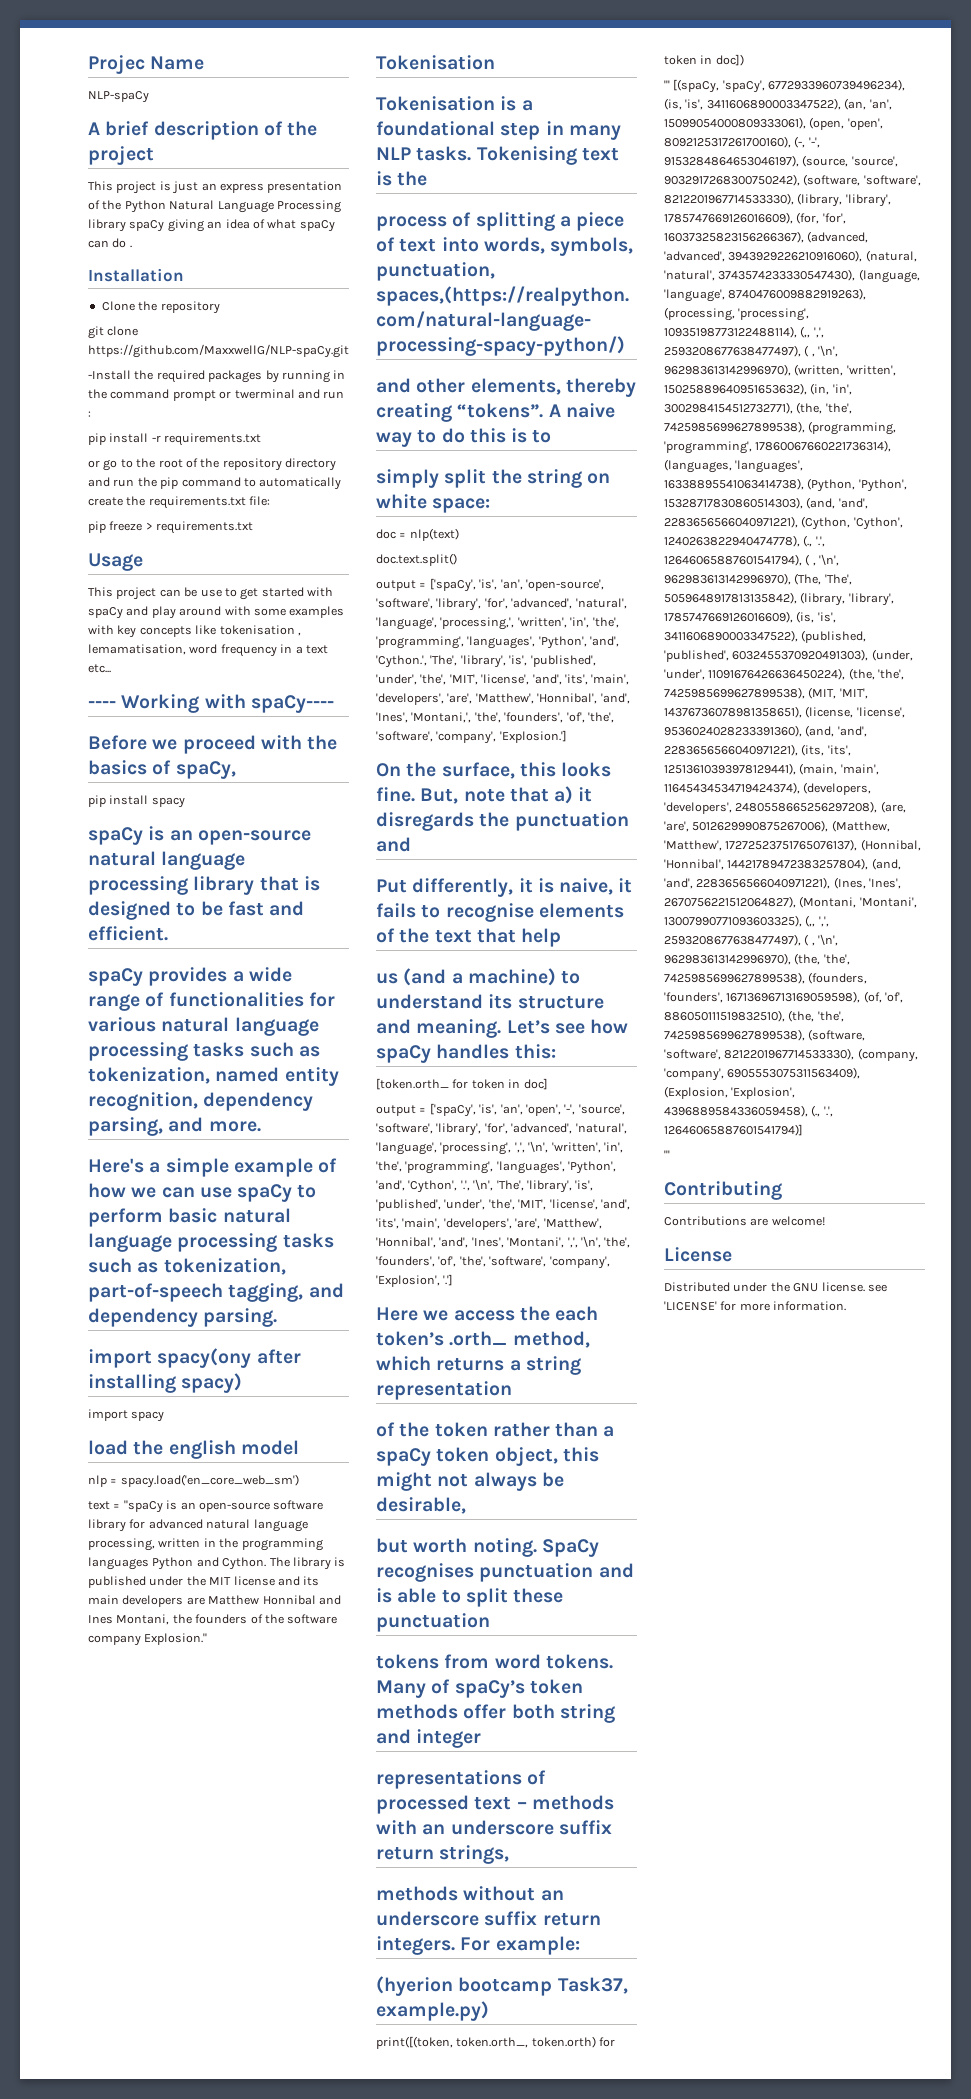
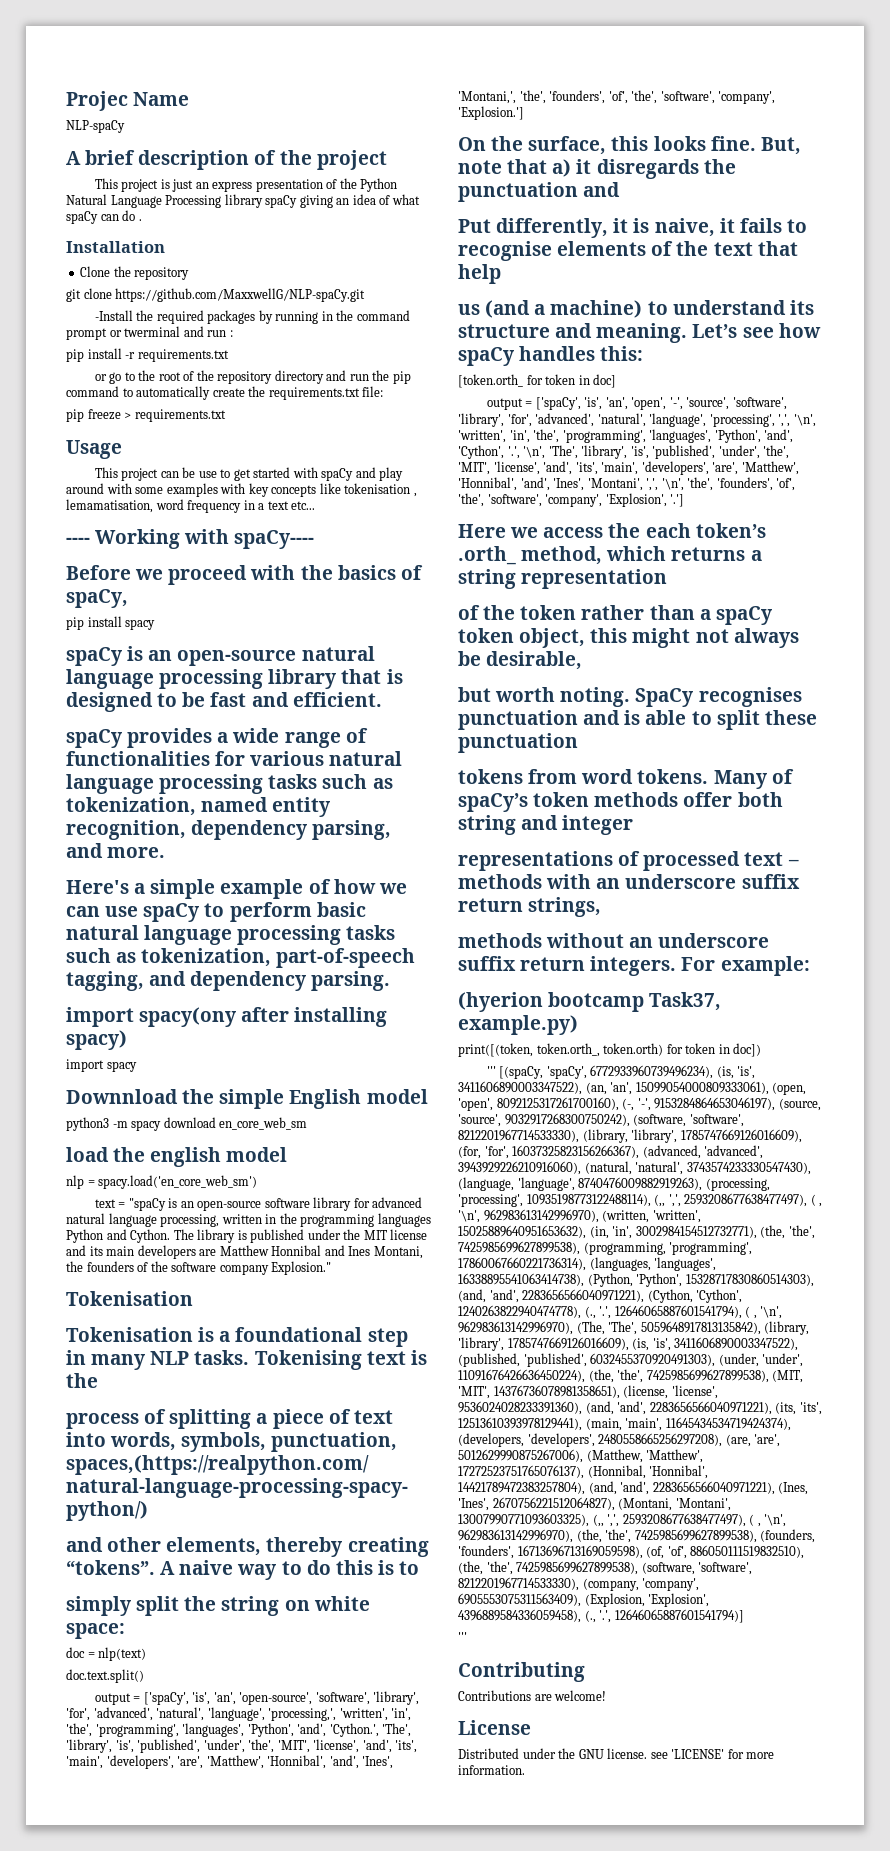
+ Downnload the simple English model
+ python3 -m spacy download en_core_web_sm

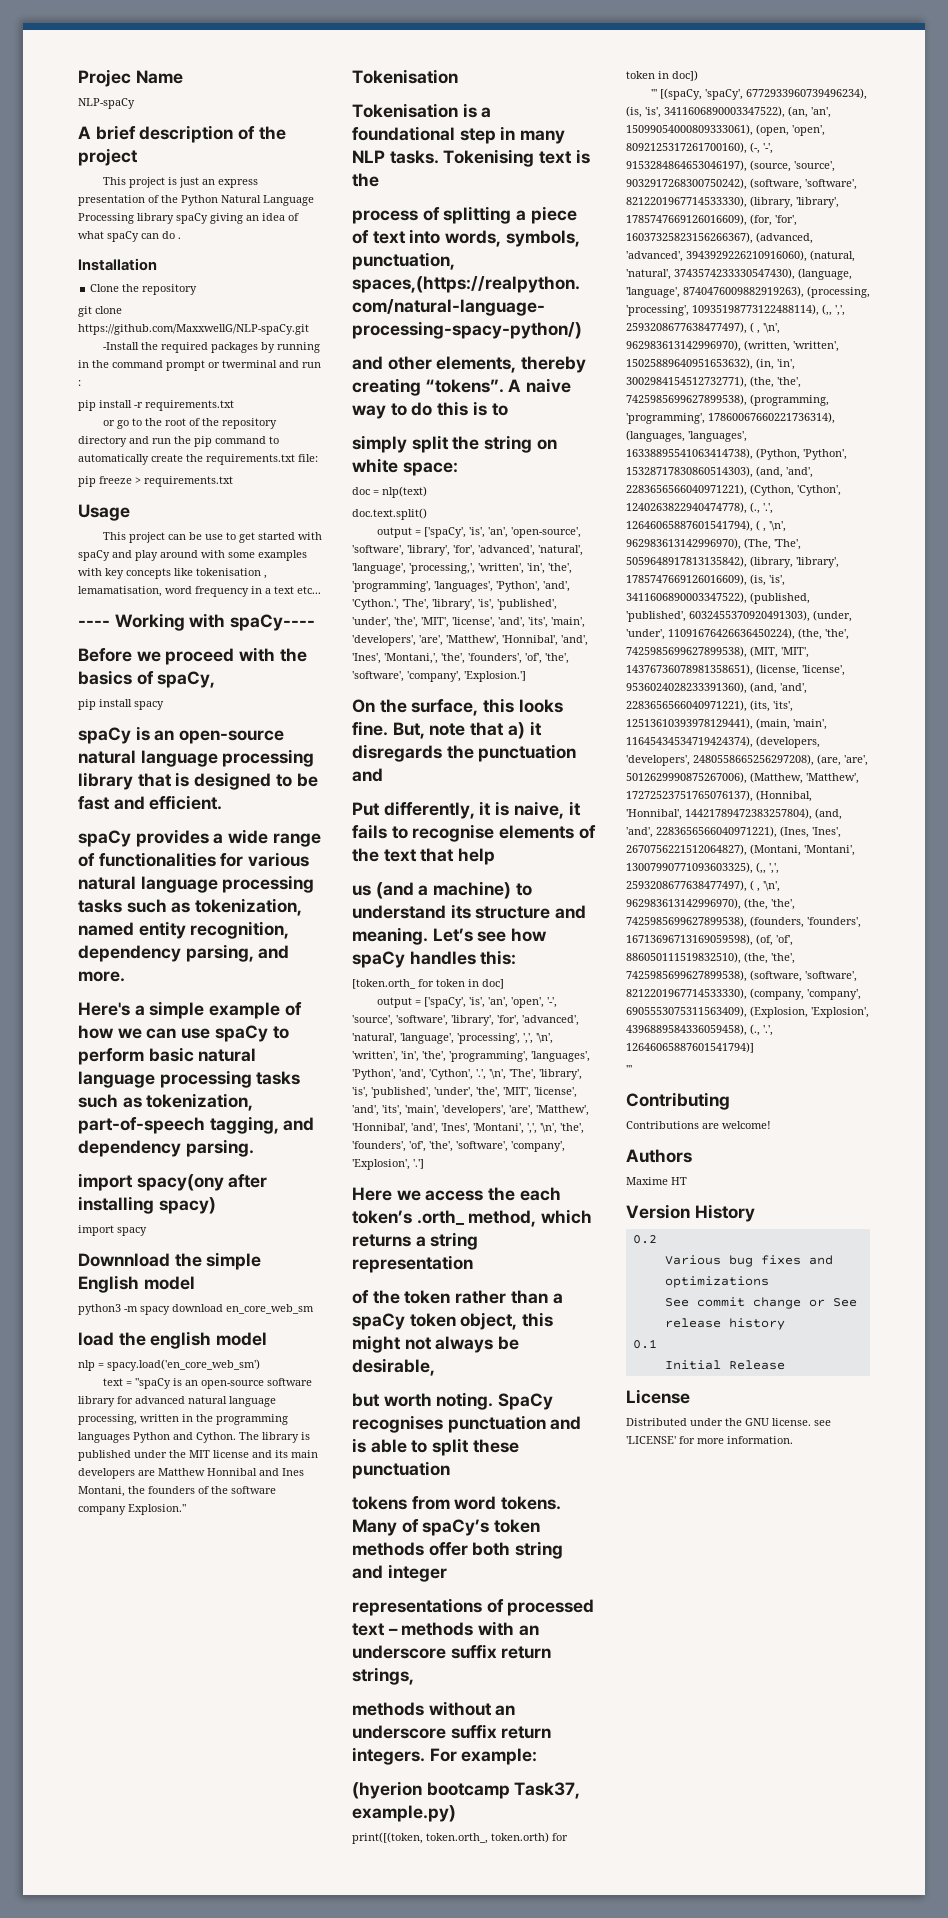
+ Authors
+ Maxime HT
+ Version History
+ 0.2
+ Various bug fixes and optimizations
+ See commit change or See release history
+ 0.1
+ Initial Release

